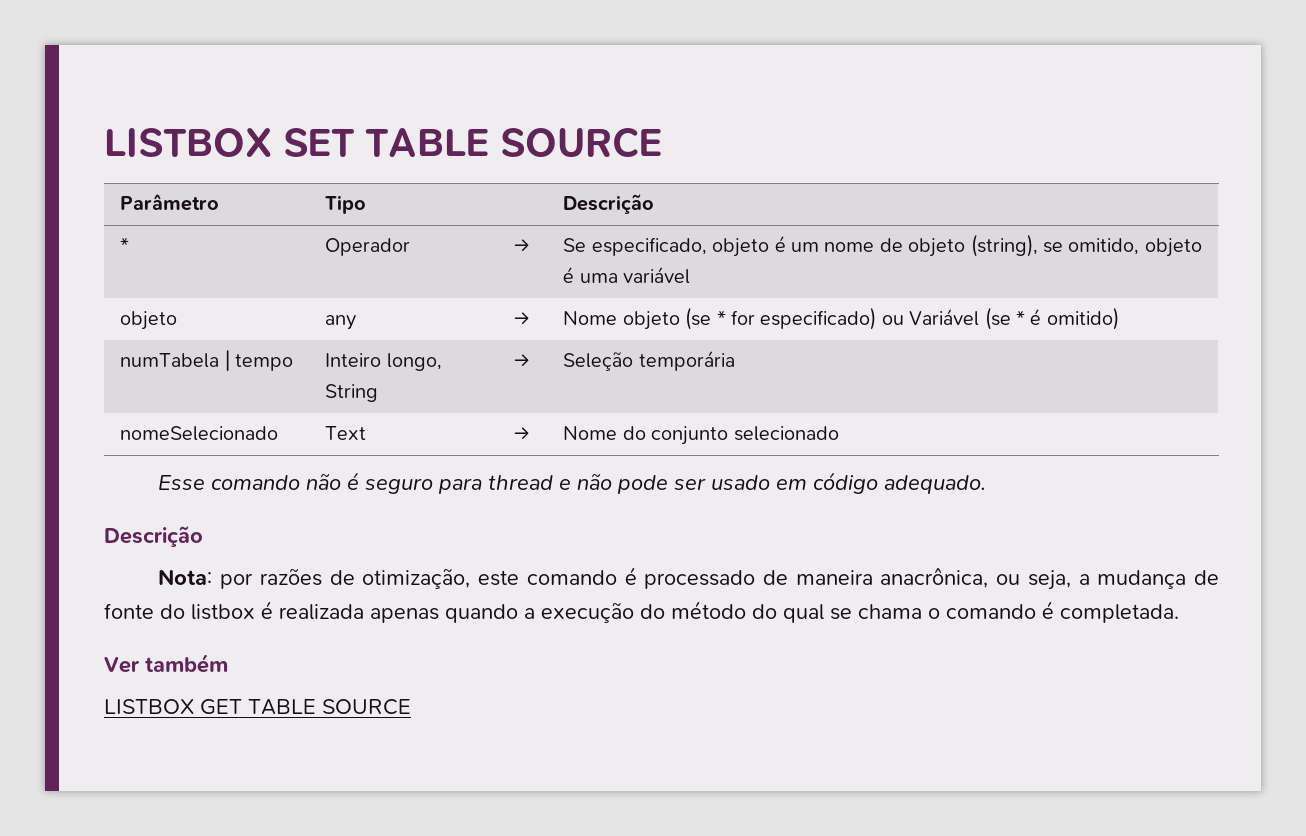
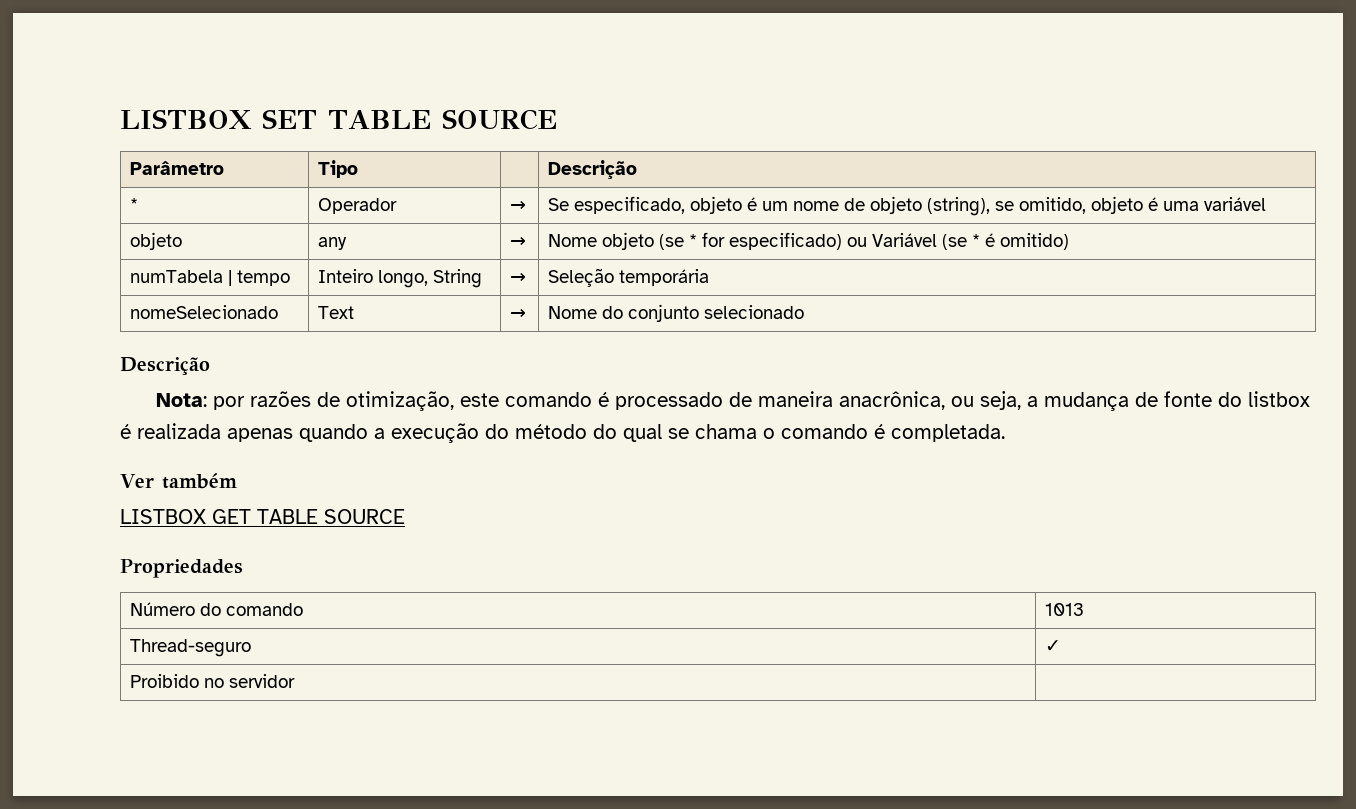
- Esse comando não é seguro para thread e não pode ser usado em código adequado.
+ Propriedades
+ Número do comando | 1013
+ Thread-seguro | ✓
+ Proibido no servidor |

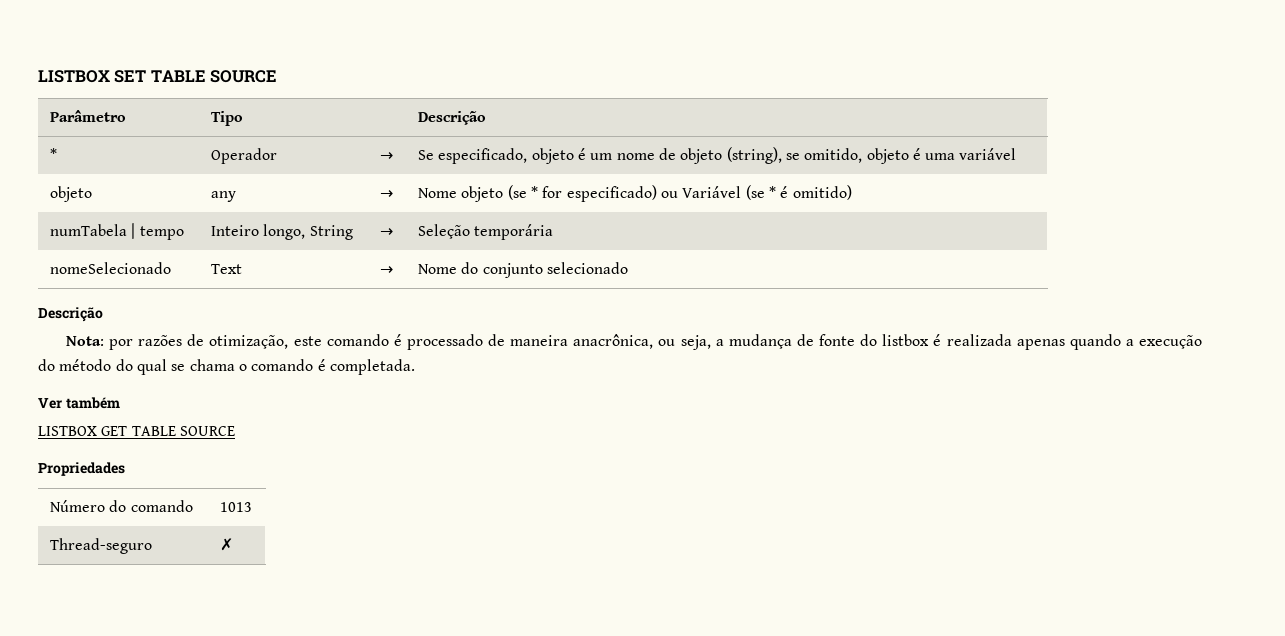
- Thread-seguro | ✓
- Proibido no servidor |
+ Thread-seguro | ✗

